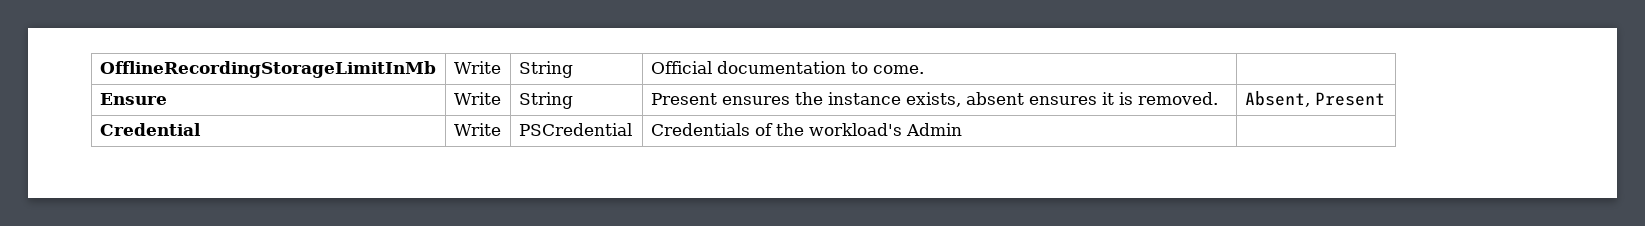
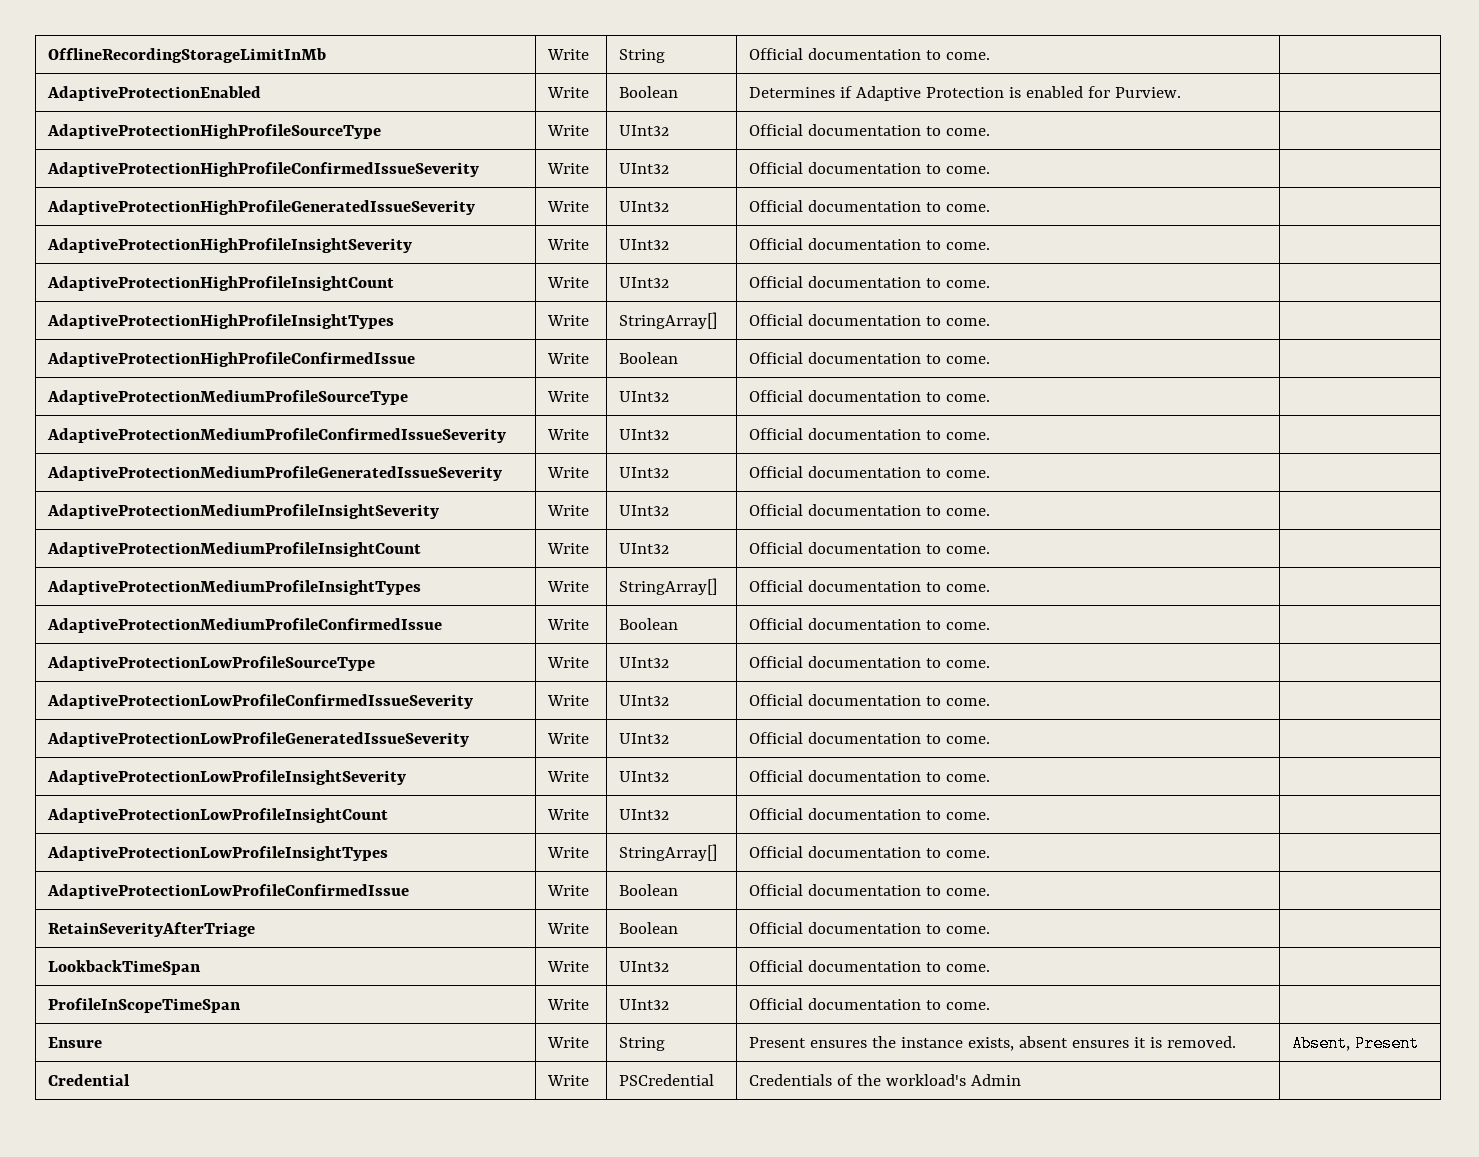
+ AdaptiveProtectionEnabled | Write | Boolean | Determines if Adaptive Protection is enabled for Purview. |
+ AdaptiveProtectionHighProfileSourceType | Write | UInt32 | Official documentation to come. |
+ AdaptiveProtectionHighProfileConfirmedIssueSeverity | Write | UInt32 | Official documentation to come. |
+ AdaptiveProtectionHighProfileGeneratedIssueSeverity | Write | UInt32 | Official documentation to come. |
+ AdaptiveProtectionHighProfileInsightSeverity | Write | UInt32 | Official documentation to come. |
+ AdaptiveProtectionHighProfileInsightCount | Write | UInt32 | Official documentation to come. |
+ AdaptiveProtectionHighProfileInsightTypes | Write | StringArray[] | Official documentation to come. |
+ AdaptiveProtectionHighProfileConfirmedIssue | Write | Boolean | Official documentation to come. |
+ AdaptiveProtectionMediumProfileSourceType | Write | UInt32 | Official documentation to come. |
+ AdaptiveProtectionMediumProfileConfirmedIssueSeverity | Write | UInt32 | Official documentation to come. |
+ AdaptiveProtectionMediumProfileGeneratedIssueSeverity | Write | UInt32 | Official documentation to come. |
+ AdaptiveProtectionMediumProfileInsightSeverity | Write | UInt32 | Official documentation to come. |
+ AdaptiveProtectionMediumProfileInsightCount | Write | UInt32 | Official documentation to come. |
+ AdaptiveProtectionMediumProfileInsightTypes | Write | StringArray[] | Official documentation to come. |
+ AdaptiveProtectionMediumProfileConfirmedIssue | Write | Boolean | Official documentation to come. |
+ AdaptiveProtectionLowProfileSourceType | Write | UInt32 | Official documentation to come. |
+ AdaptiveProtectionLowProfileConfirmedIssueSeverity | Write | UInt32 | Official documentation to come. |
+ AdaptiveProtectionLowProfileGeneratedIssueSeverity | Write | UInt32 | Official documentation to come. |
+ AdaptiveProtectionLowProfileInsightSeverity | Write | UInt32 | Official documentation to come. |
+ AdaptiveProtectionLowProfileInsightCount | Write | UInt32 | Official documentation to come. |
+ AdaptiveProtectionLowProfileInsightTypes | Write | StringArray[] | Official documentation to come. |
+ AdaptiveProtectionLowProfileConfirmedIssue | Write | Boolean | Official documentation to come. |
+ RetainSeverityAfterTriage | Write | Boolean | Official documentation to come. |
+ LookbackTimeSpan | Write | UInt32 | Official documentation to come. |
+ ProfileInScopeTimeSpan | Write | UInt32 | Official documentation to come. |

